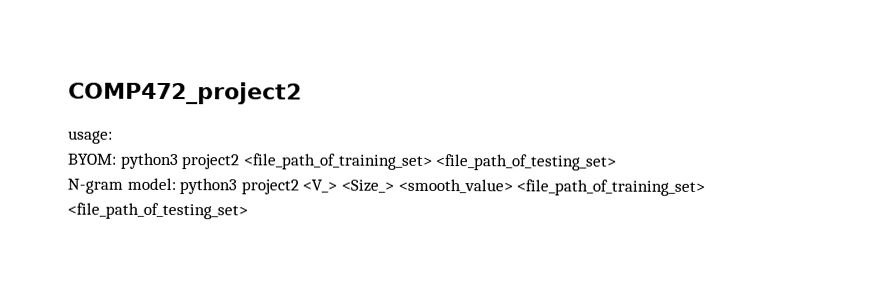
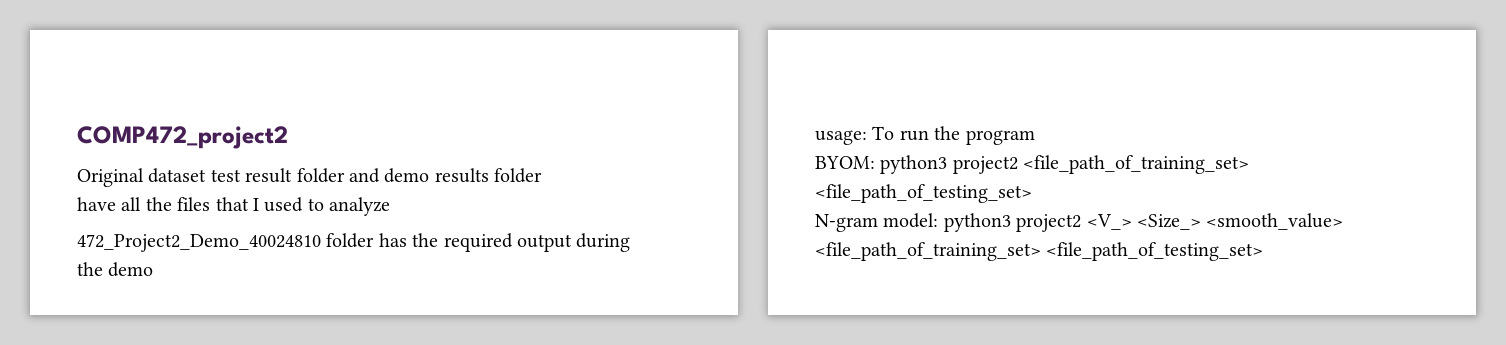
- usage:
+ Original dataset test result folder and demo results folder
+ have all the files that I used to analyze
+ 472_Project2_Demo_40024810 folder has the required output during the demo
+ usage: To run the program

